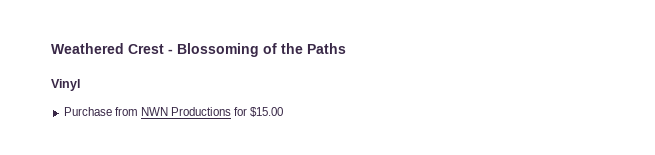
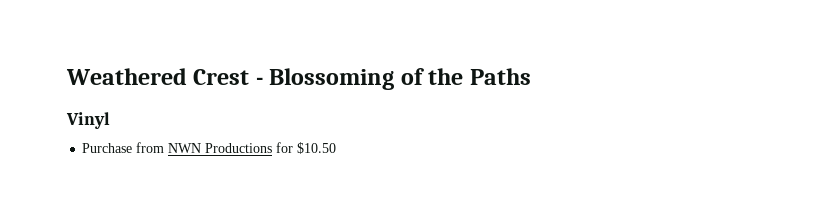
- Purchase from NWN Productions for $15.00
+ Purchase from NWN Productions for $10.50

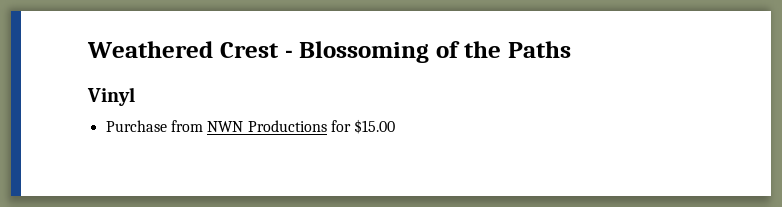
- Purchase from NWN Productions for $10.50
+ Purchase from NWN Productions for $15.00

